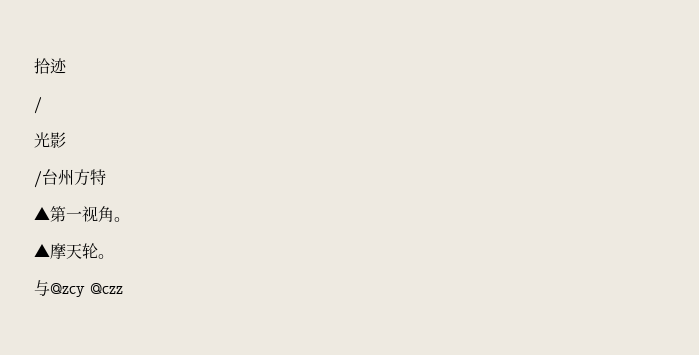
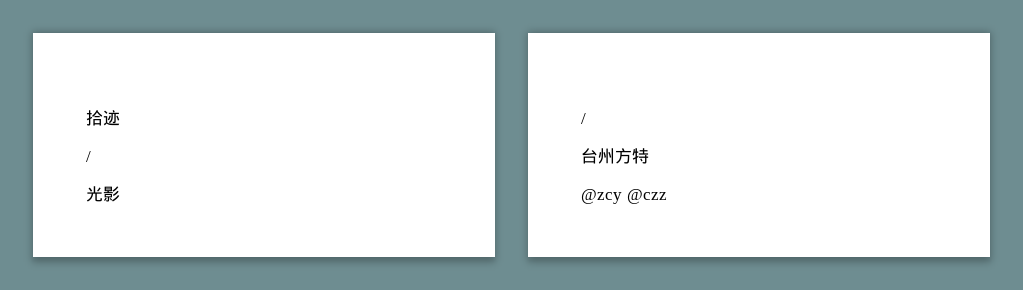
  光影
- /台州方特
+ /
+ 台州方特
- ▲第一视角。
- ▲摩天轮。
- 与@zcy @czz
+ @zcy @czz

